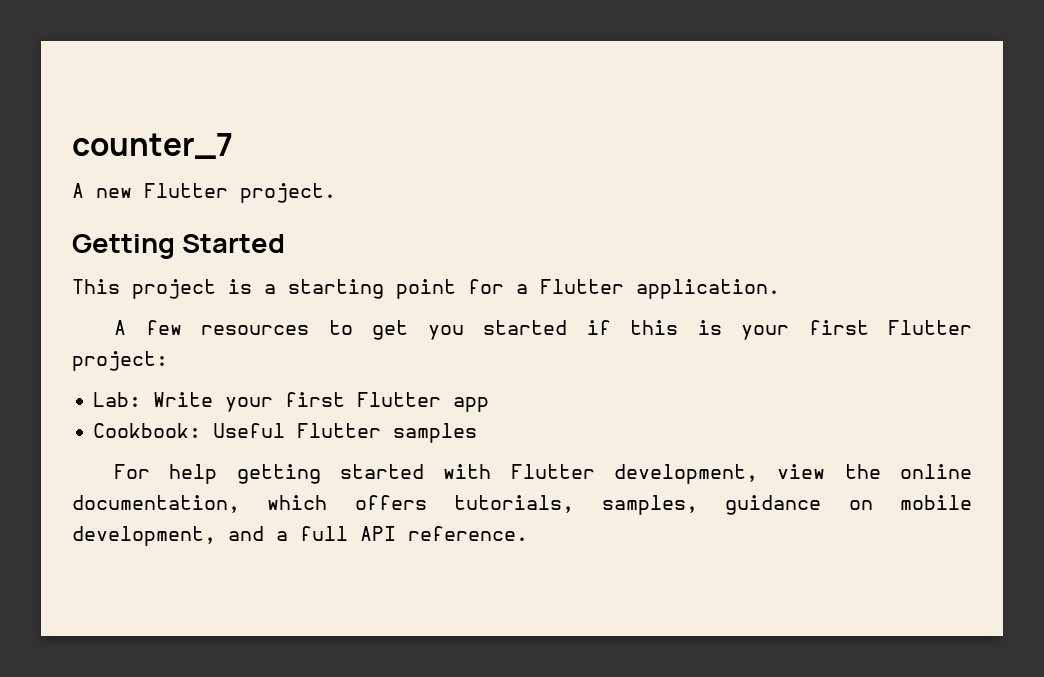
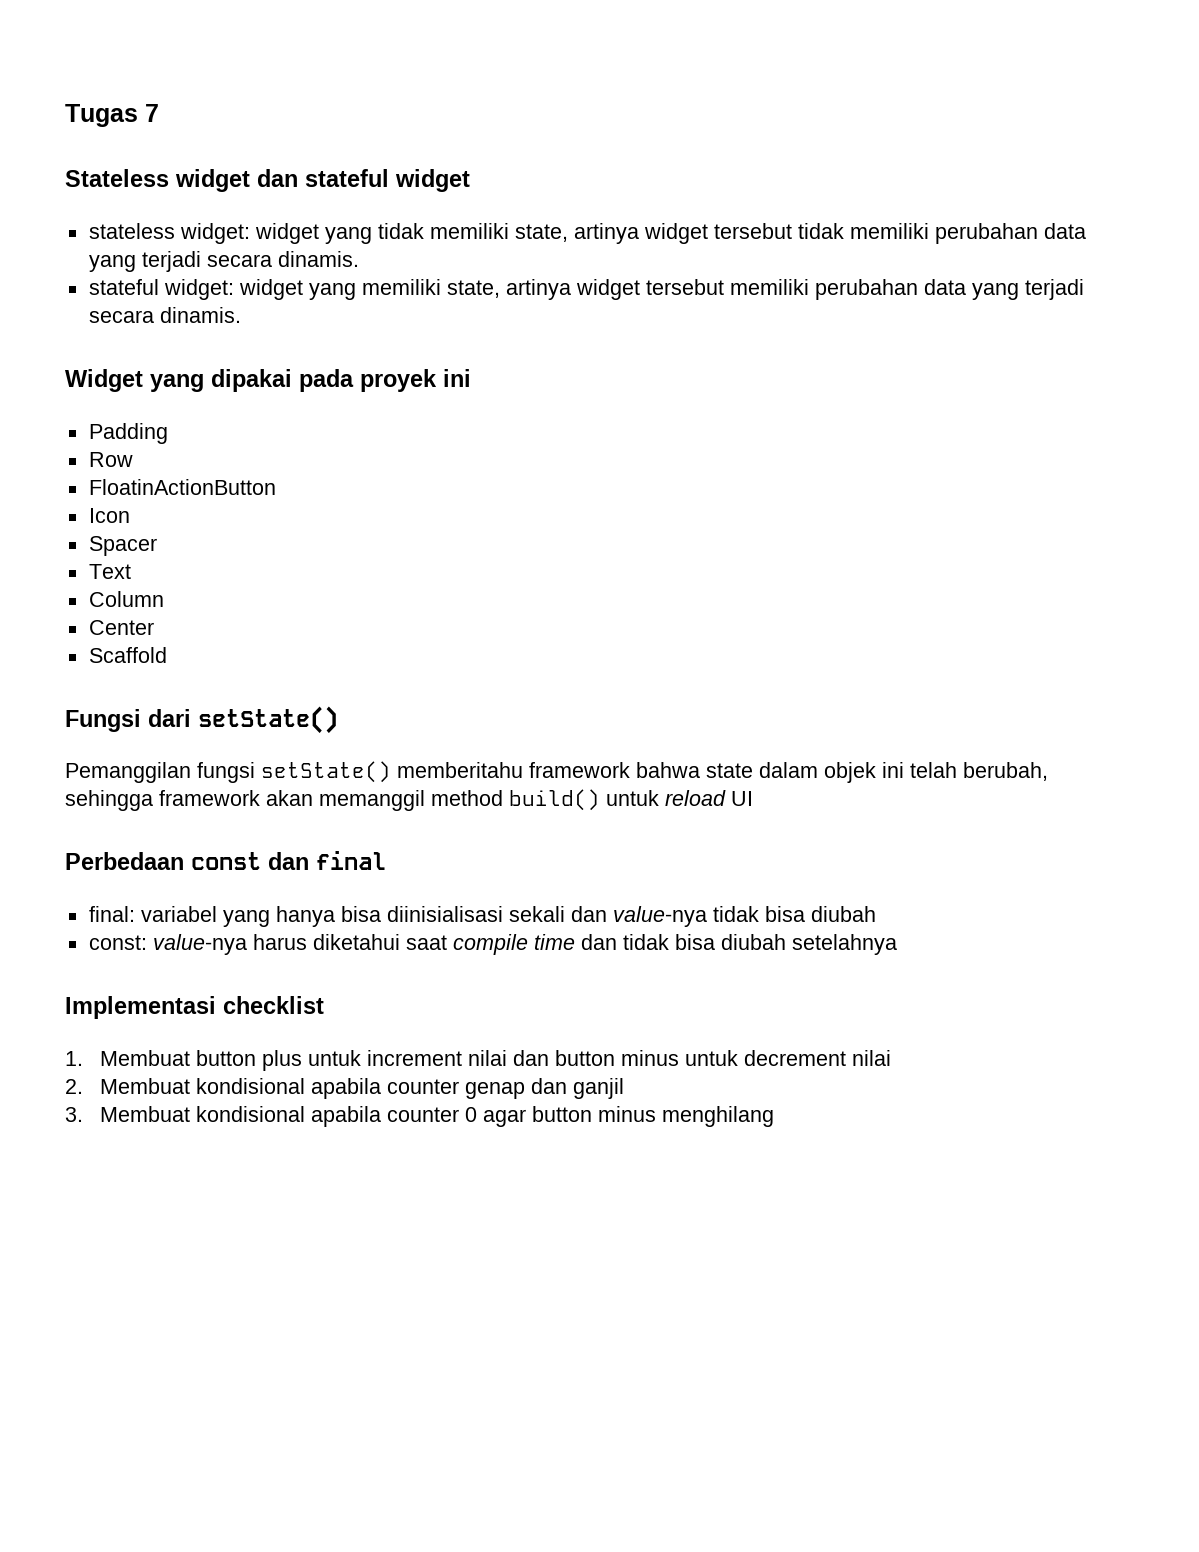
- counter_7
- A new Flutter project.
- Getting Started
- This project is a starting point for a Flutter application.
- A few resources to get you started if this is your first Flutter project:
- Lab: Write your first Flutter app
- Cookbook: Useful Flutter samples
- For help getting started with Flutter development, view the online documentation, which offers tutorials, samples, guidance on mobile development, and a full API reference.
+ Tugas 7
+ Stateless widget dan stateful widget
+ stateless widget: widget yang tidak memiliki state, artinya widget tersebut tidak memiliki perubahan data yang terjadi secara dinamis.
+ stateful widget: widget yang memiliki state, artinya widget tersebut memiliki perubahan data yang terjadi secara dinamis.
+ Widget yang dipakai pada proyek ini
+ Padding
+ Row
+ FloatinActionButton
+ Icon
+ Spacer
+ Text
+ Column
+ Center
+ Scaffold
+ Fungsi dari setState()
+ Pemanggilan fungsi setState() memberitahu framework bahwa state dalam objek ini telah berubah, sehingga framework akan memanggil method build() untuk reload UI
+ Perbedaan const dan final
+ final: variabel yang hanya bisa diinisialisasi sekali dan value-nya tidak bisa diubah
+ const: value-nya harus diketahui saat compile time dan tidak bisa diubah setelahnya
+ Implementasi checklist
+ 1. Membuat button plus untuk increment nilai dan button minus untuk decrement nilai
+ 2. Membuat kondisional apabila counter genap dan ganjil
+ 3. Membuat kondisional apabila counter 0 agar button minus menghilang

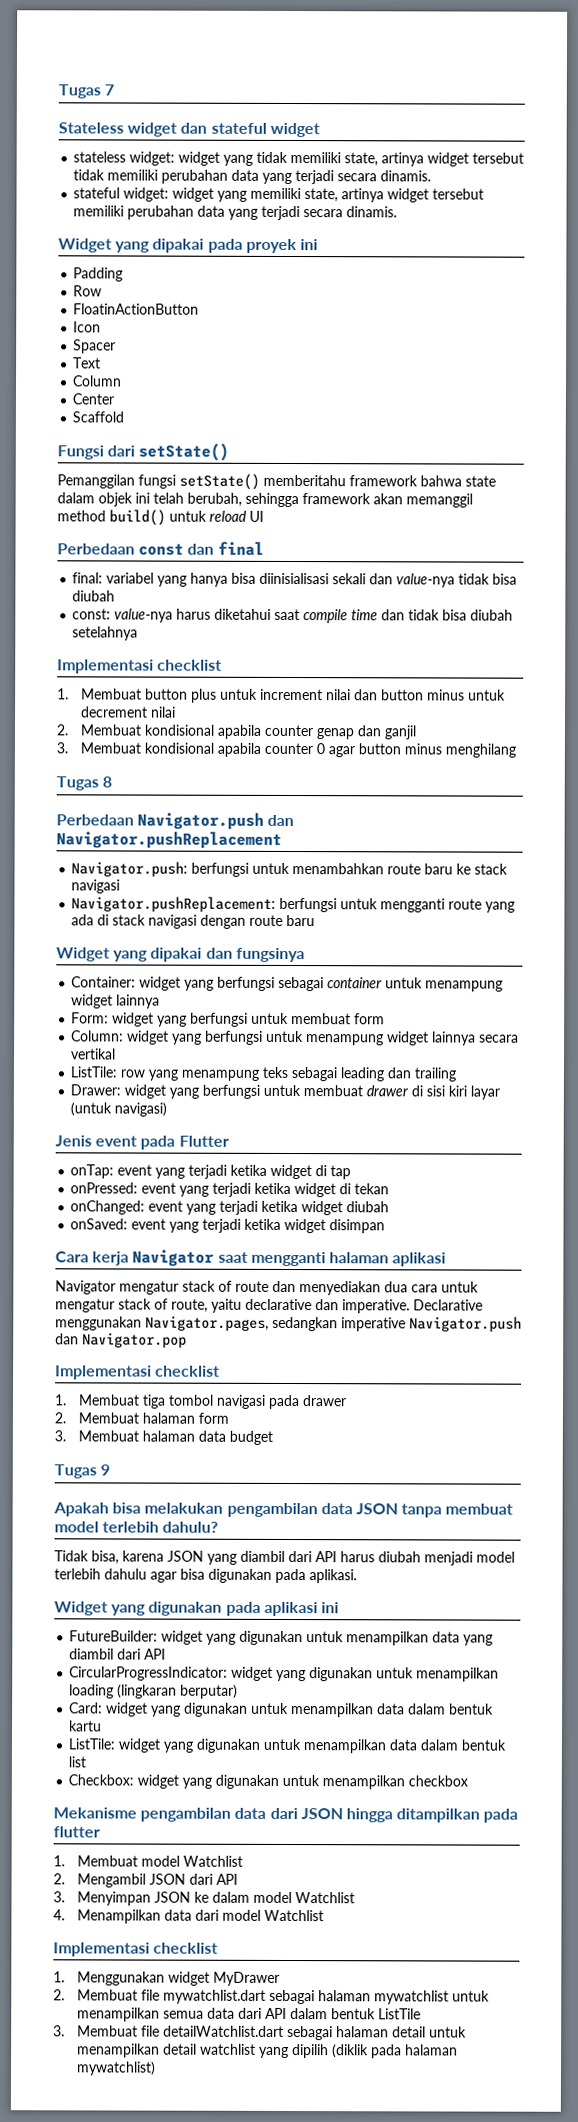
+ Tugas 8
+ Perbedaan Navigator.push dan Navigator.pushReplacement
+ Navigator.push: berfungsi untuk menambahkan route baru ke stack navigasi
+ Navigator.pushReplacement: berfungsi untuk mengganti route yang ada di stack navigasi dengan route baru
+ Widget yang dipakai dan fungsinya
+ Container: widget yang berfungsi sebagai container untuk menampung widget lainnya
+ Form: widget yang berfungsi untuk membuat form
+ Column: widget yang berfungsi untuk menampung widget lainnya secara vertikal
+ ListTile: row yang menampung teks sebagai leading dan trailing
+ Drawer: widget yang berfungsi untuk membuat drawer di sisi kiri layar (untuk navigasi)
+ Jenis event pada Flutter
+ onTap: event yang terjadi ketika widget di tap
+ onPressed: event yang terjadi ketika widget di tekan
+ onChanged: event yang terjadi ketika widget diubah
+ onSaved: event yang terjadi ketika widget disimpan
+ Cara kerja Navigator saat mengganti halaman aplikasi
+ Navigator mengatur stack of route dan menyediakan dua cara untuk mengatur stack of route, yaitu declarative dan imperative. Declarative menggunakan Navigator.pages, sedangkan imperative Navigator.push dan Navigator.pop
+ Implementasi checklist
+ 1. Membuat tiga tombol navigasi pada drawer
+ 2. Membuat halaman form
+ 3. Membuat halaman data budget
+ Tugas 9
+ Apakah bisa melakukan pengambilan data JSON tanpa membuat model terlebih dahulu?
+ Tidak bisa, karena JSON yang diambil dari API harus diubah menjadi model terlebih dahulu agar bisa digunakan pada aplikasi.
+ Widget yang digunakan pada aplikasi ini
+ FutureBuilder: widget yang digunakan untuk menampilkan data yang diambil dari API
+ CircularProgressIndicator: widget yang digunakan untuk menampilkan loading (lingkaran berputar)
+ Card: widget yang digunakan untuk menampilkan data dalam bentuk kartu
+ ListTile: widget yang digunakan untuk menampilkan data dalam bentuk list
+ Checkbox: widget yang digunakan untuk menampilkan checkbox
+ Mekanisme pengambilan data dari JSON hingga ditampilkan pada flutter
+ 1. Membuat model Watchlist
+ 2. Mengambil JSON dari API
+ 3. Menyimpan JSON ke dalam model Watchlist
+ 4. Menampilkan data dari model Watchlist
+ Implementasi checklist
+ 1. Menggunakan widget MyDrawer
+ 2. Membuat file mywatchlist.dart sebagai halaman mywatchlist untuk menampilkan semua data dari API dalam bentuk ListTile
+ 3. Membuat file detailWatchlist.dart sebagai halaman detail untuk menampilkan detail watchlist yang dipilih (diklik pada halaman mywatchlist)

